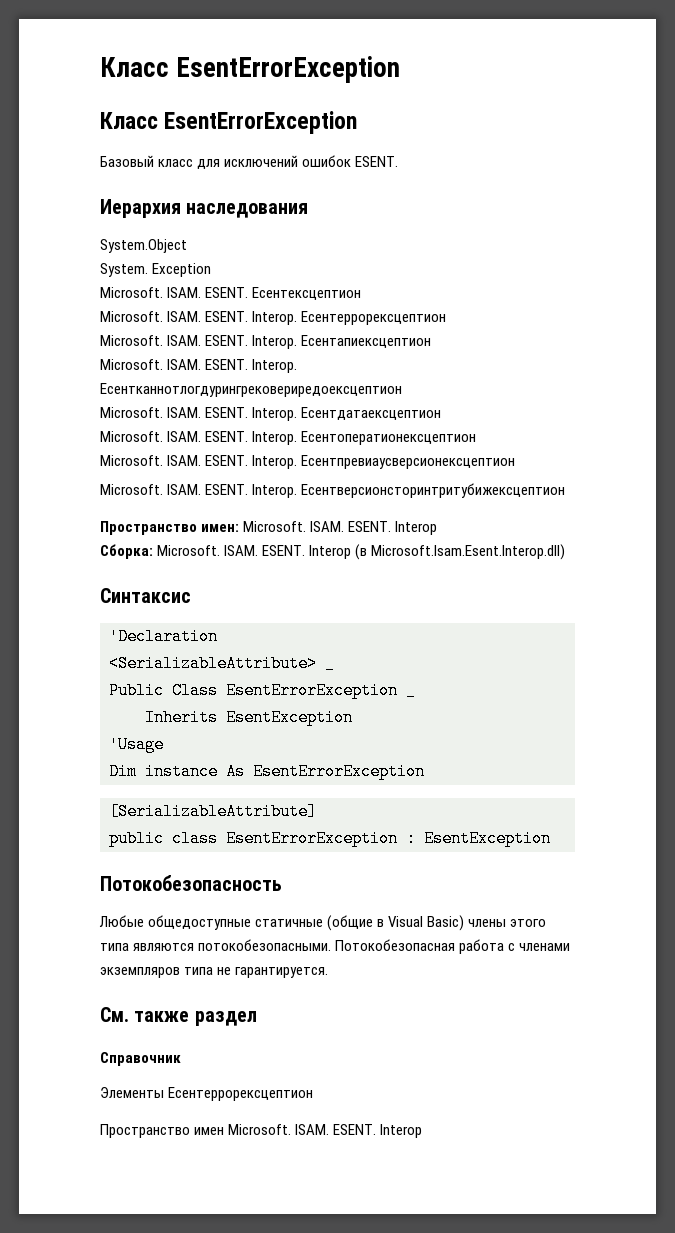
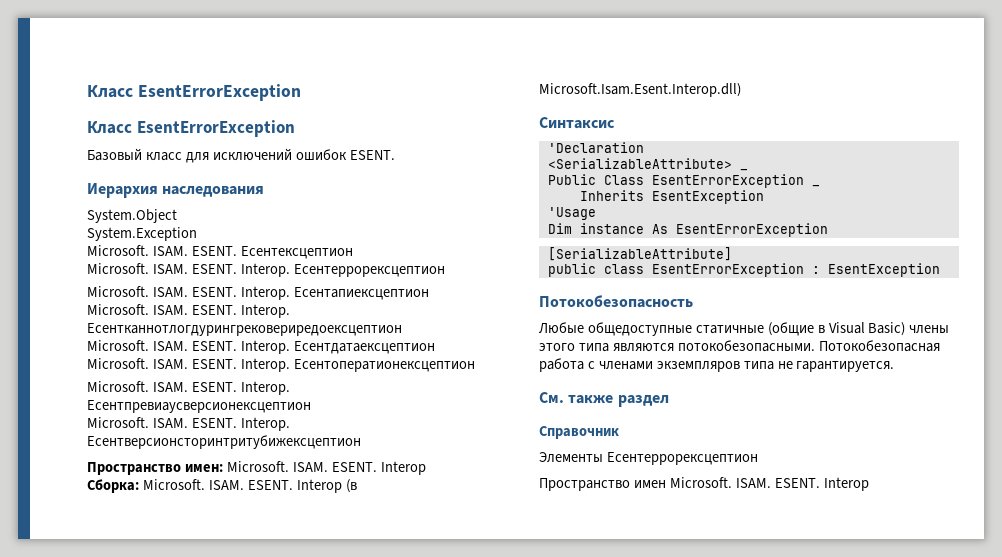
- System. Exception
+ System.Exception

